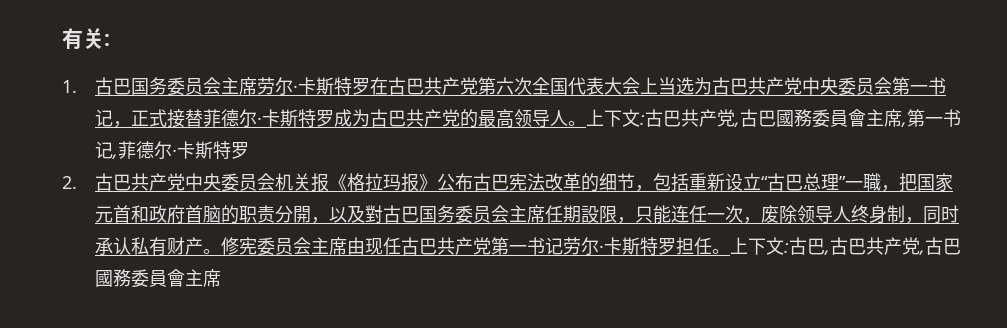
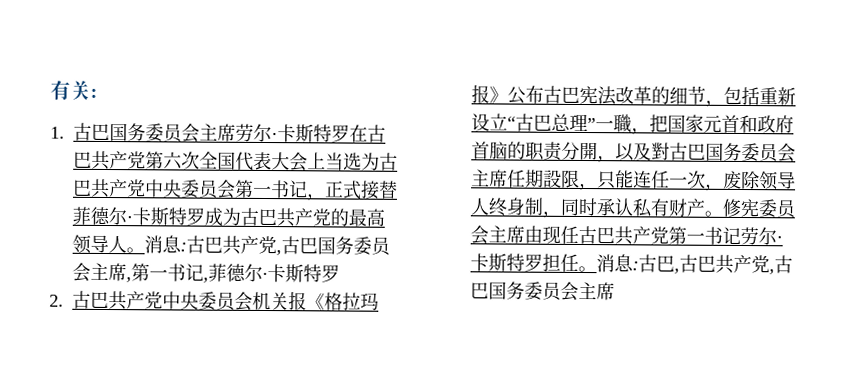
- 上下文:古巴共产党,古巴國務委員會主席,第一书记,菲德尔·卡斯特罗
+ 消息:古巴共产党,古巴国务委员会主席,第一书记,菲德尔·卡斯特罗
- 上下文:古巴,古巴共产党,古巴國務委員會主席
+ 消息:古巴,古巴共产党,古巴国务委员会主席

